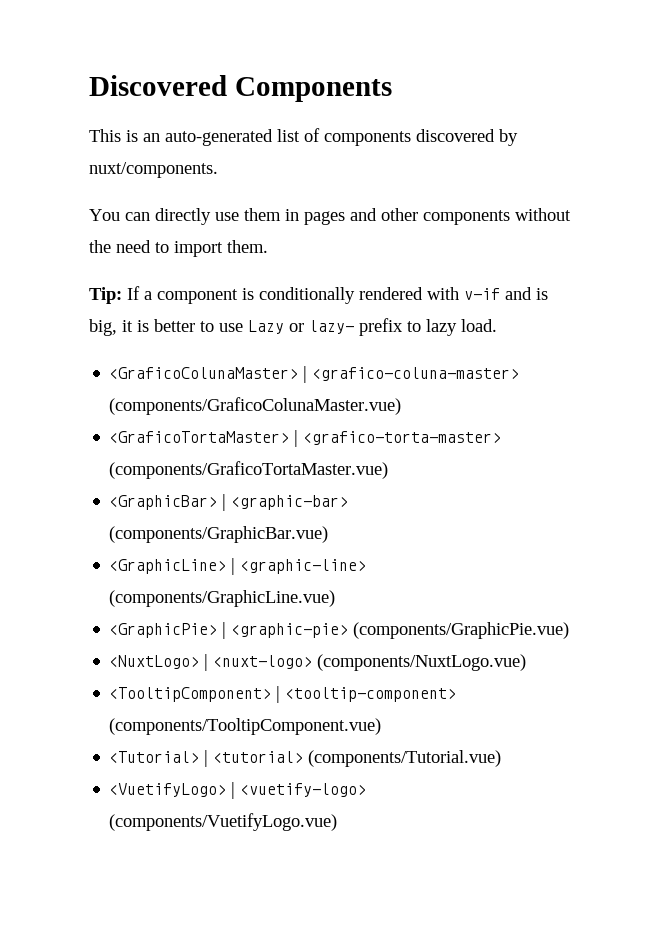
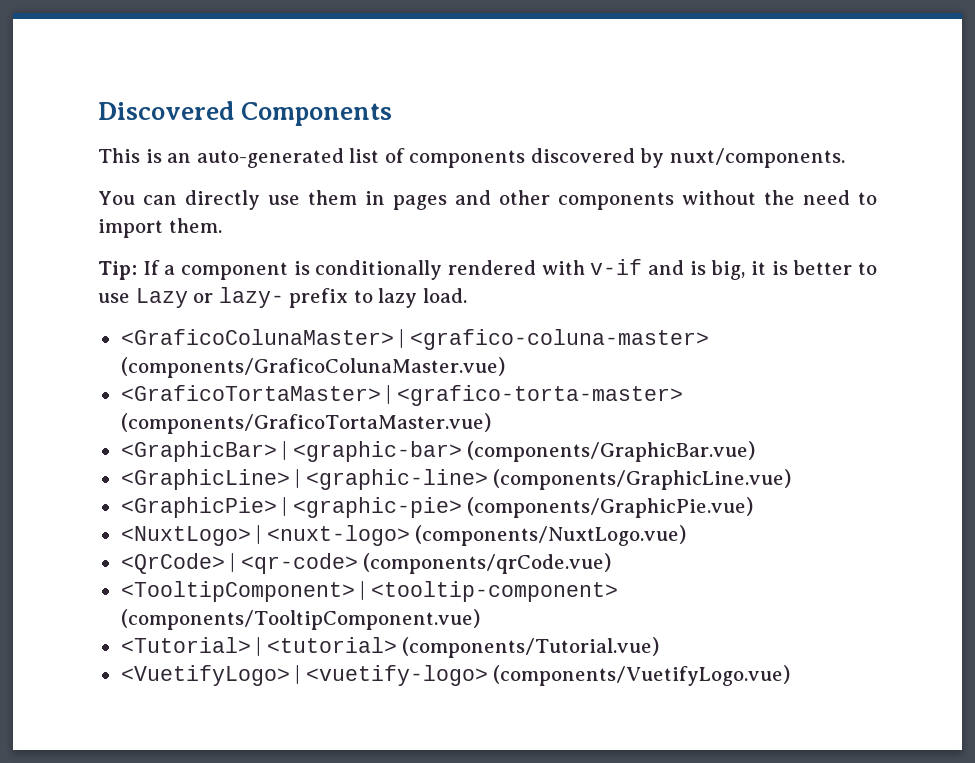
+ <QrCode> | <qr-code> (components/qrCode.vue)

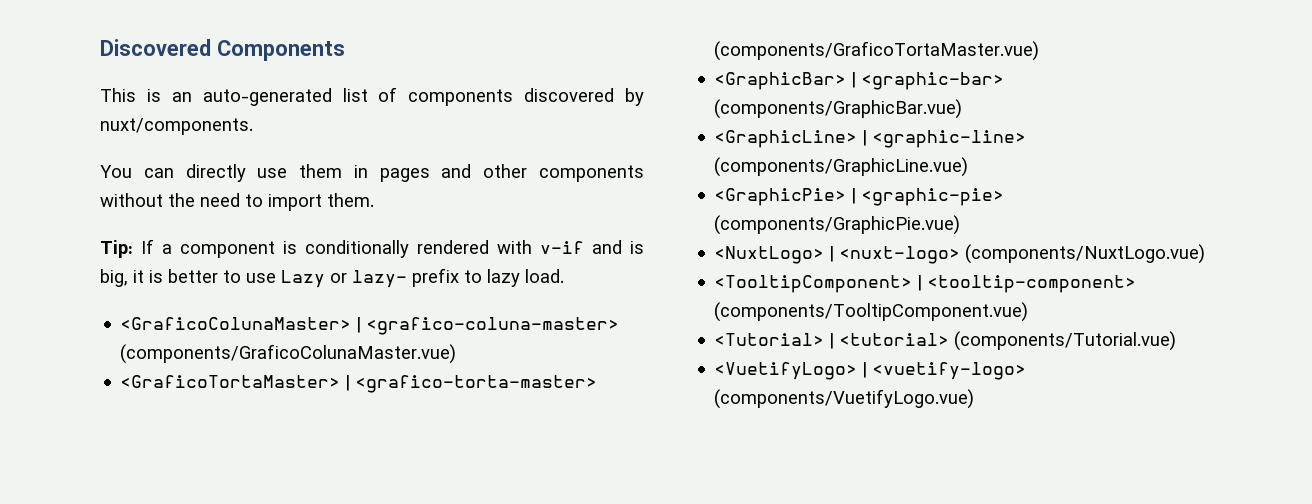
- <QrCode> | <qr-code> (components/qrCode.vue)

